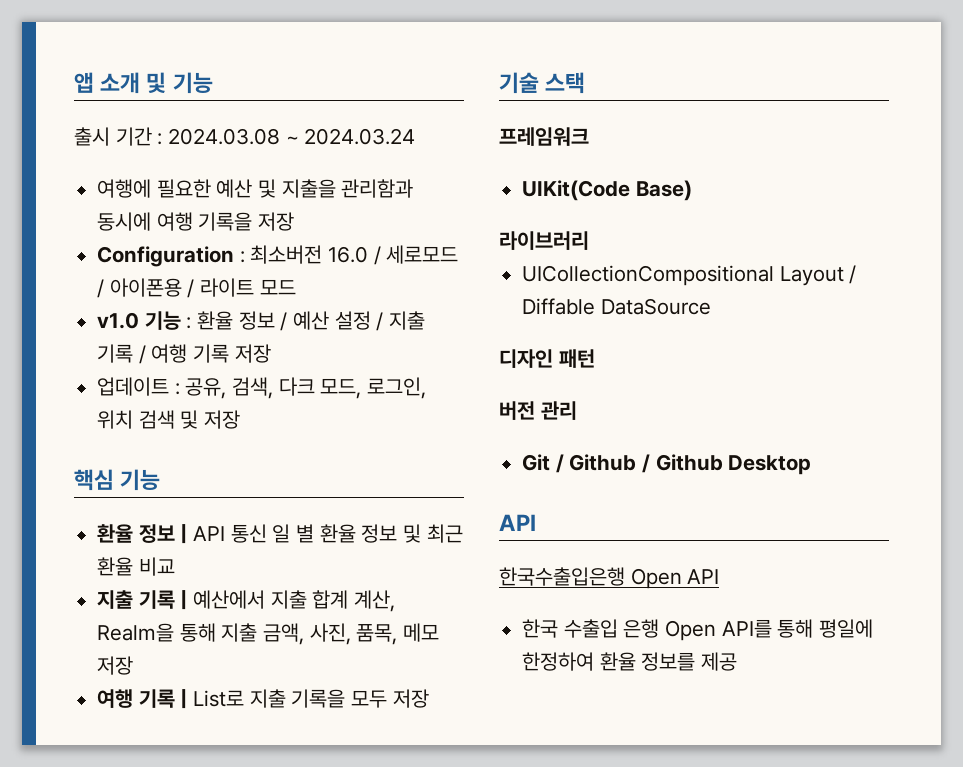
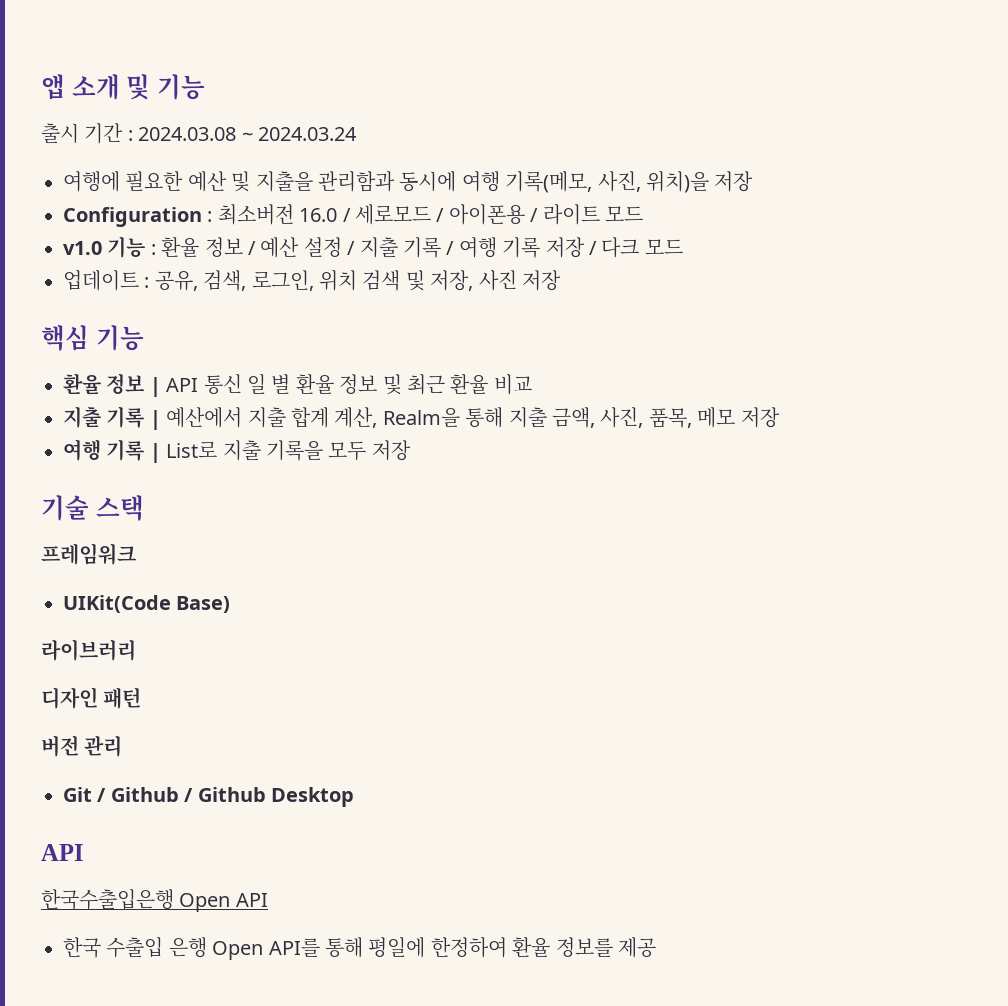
- 여행에 필요한 예산 및 지출을 관리함과 동시에 여행 기록을 저장
+ 여행에 필요한 예산 및 지출을 관리함과 동시에 여행 기록(메모, 사진, 위치)을 저장
- v1.0 기능 : 환율 정보 / 예산 설정 / 지출 기록 / 여행 기록 저장
+ v1.0 기능 : 환율 정보 / 예산 설정 / 지출 기록 / 여행 기록 저장 / 다크 모드
- 업데이트 : 공유, 검색, 다크 모드, 로그인, 위치 검색 및 저장
+ 업데이트 : 공유, 검색, 로그인, 위치 검색 및 저장, 사진 저장
- UICollectionCompositional Layout / Diffable DataSource

